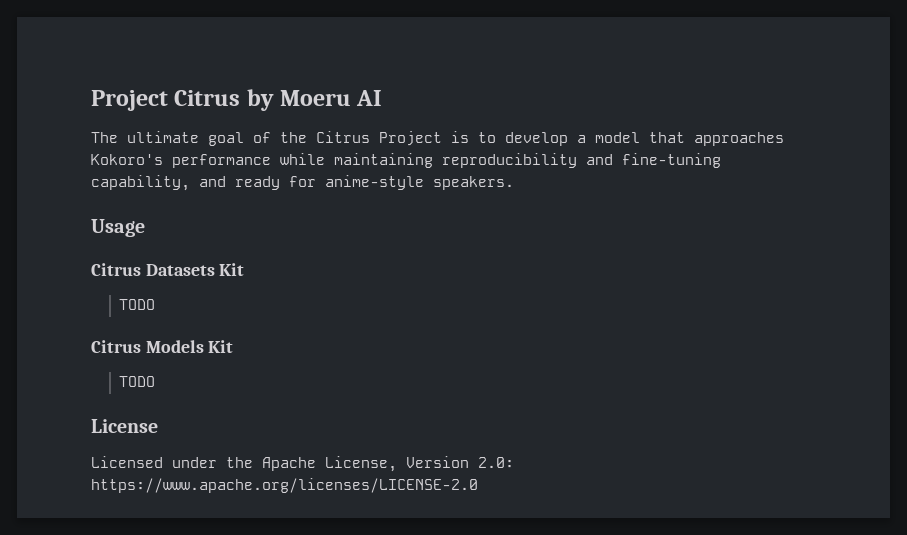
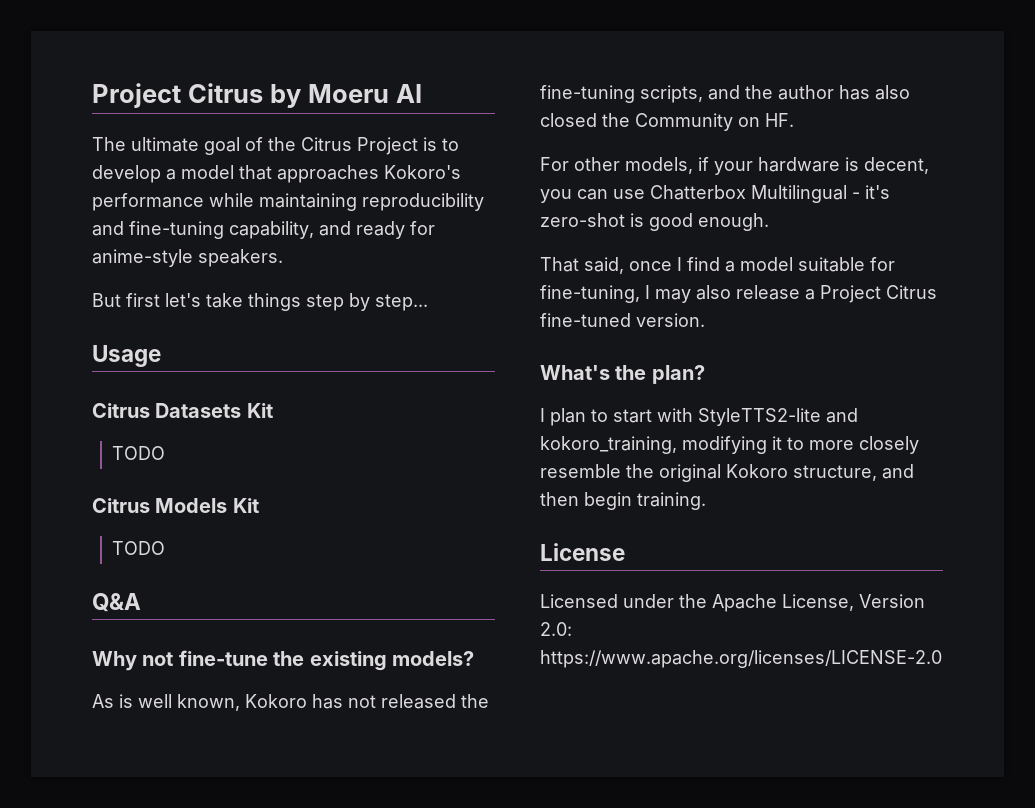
+ But first let's take things step by step...
+ Q&A
+ Why not fine-tune the existing models?
+ As is well known, Kokoro has not released the fine-tuning scripts, and the author has also closed the Community on HF.
+ For other models, if your hardware is decent, you can use Chatterbox Multilingual - it's zero-shot is good enough.
+ That said, once I find a model suitable for fine-tuning, I may also release a Project Citrus fine-tuned version.
+ What's the plan?
+ I plan to start with StyleTTS2-lite and kokoro_training, modifying it to more closely resemble the original Kokoro structure, and then begin training.

